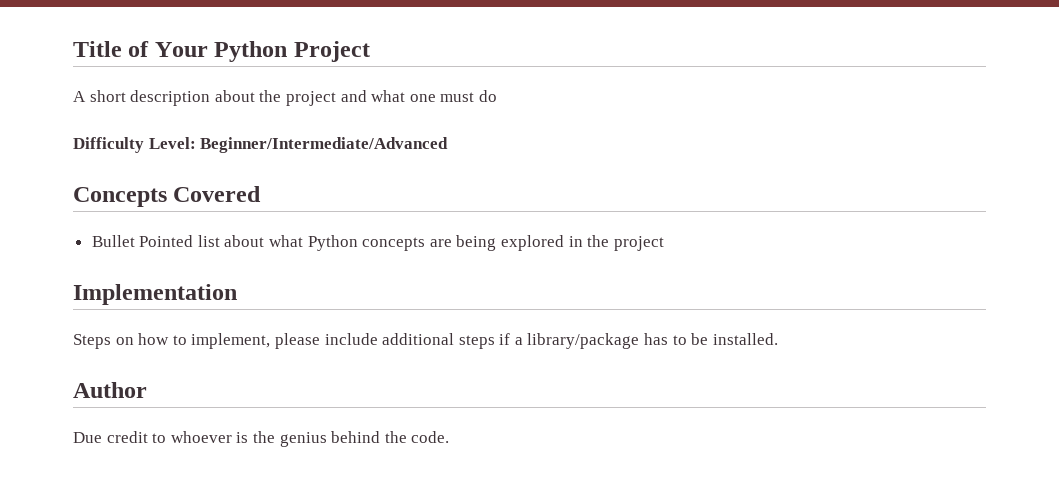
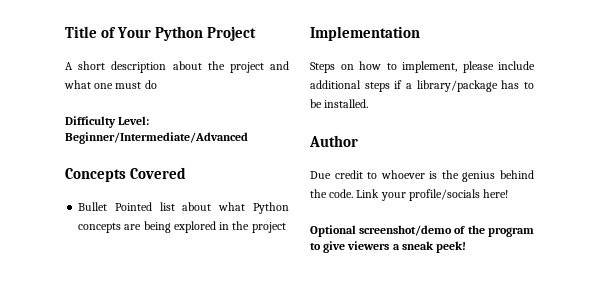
+ Link your profile/socials here!
+ Optional screenshot/demo of the program to give viewers a sneak peek!

